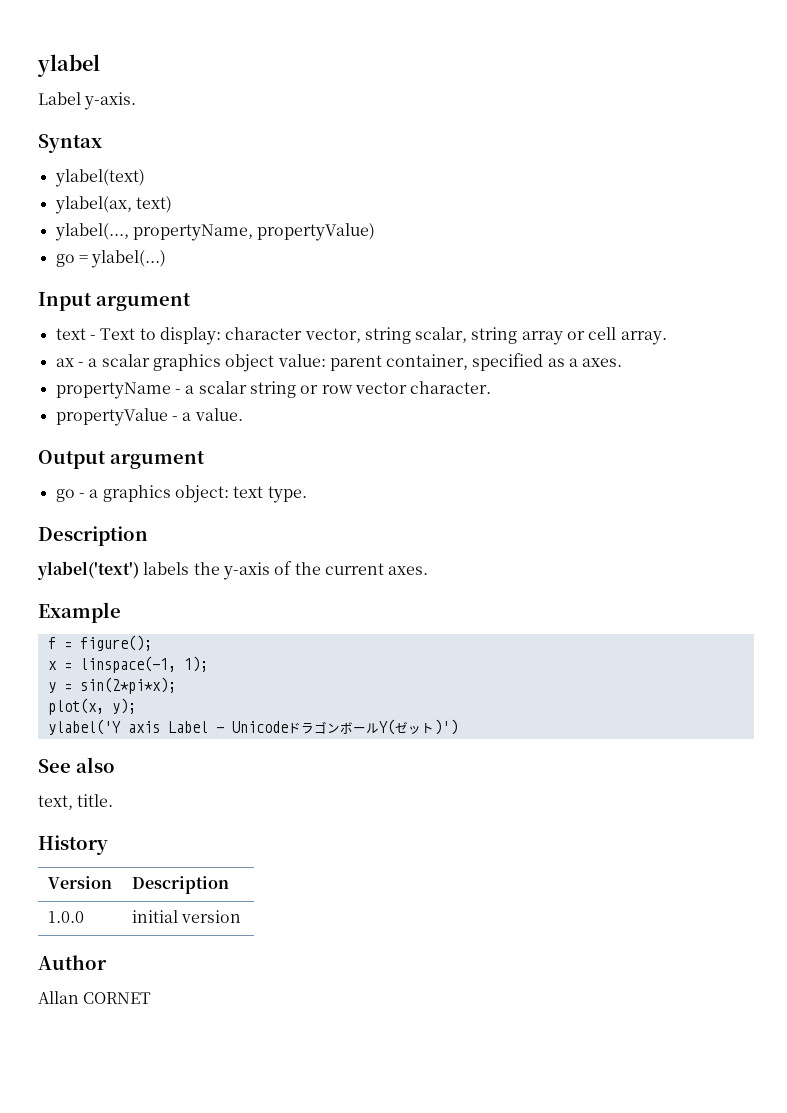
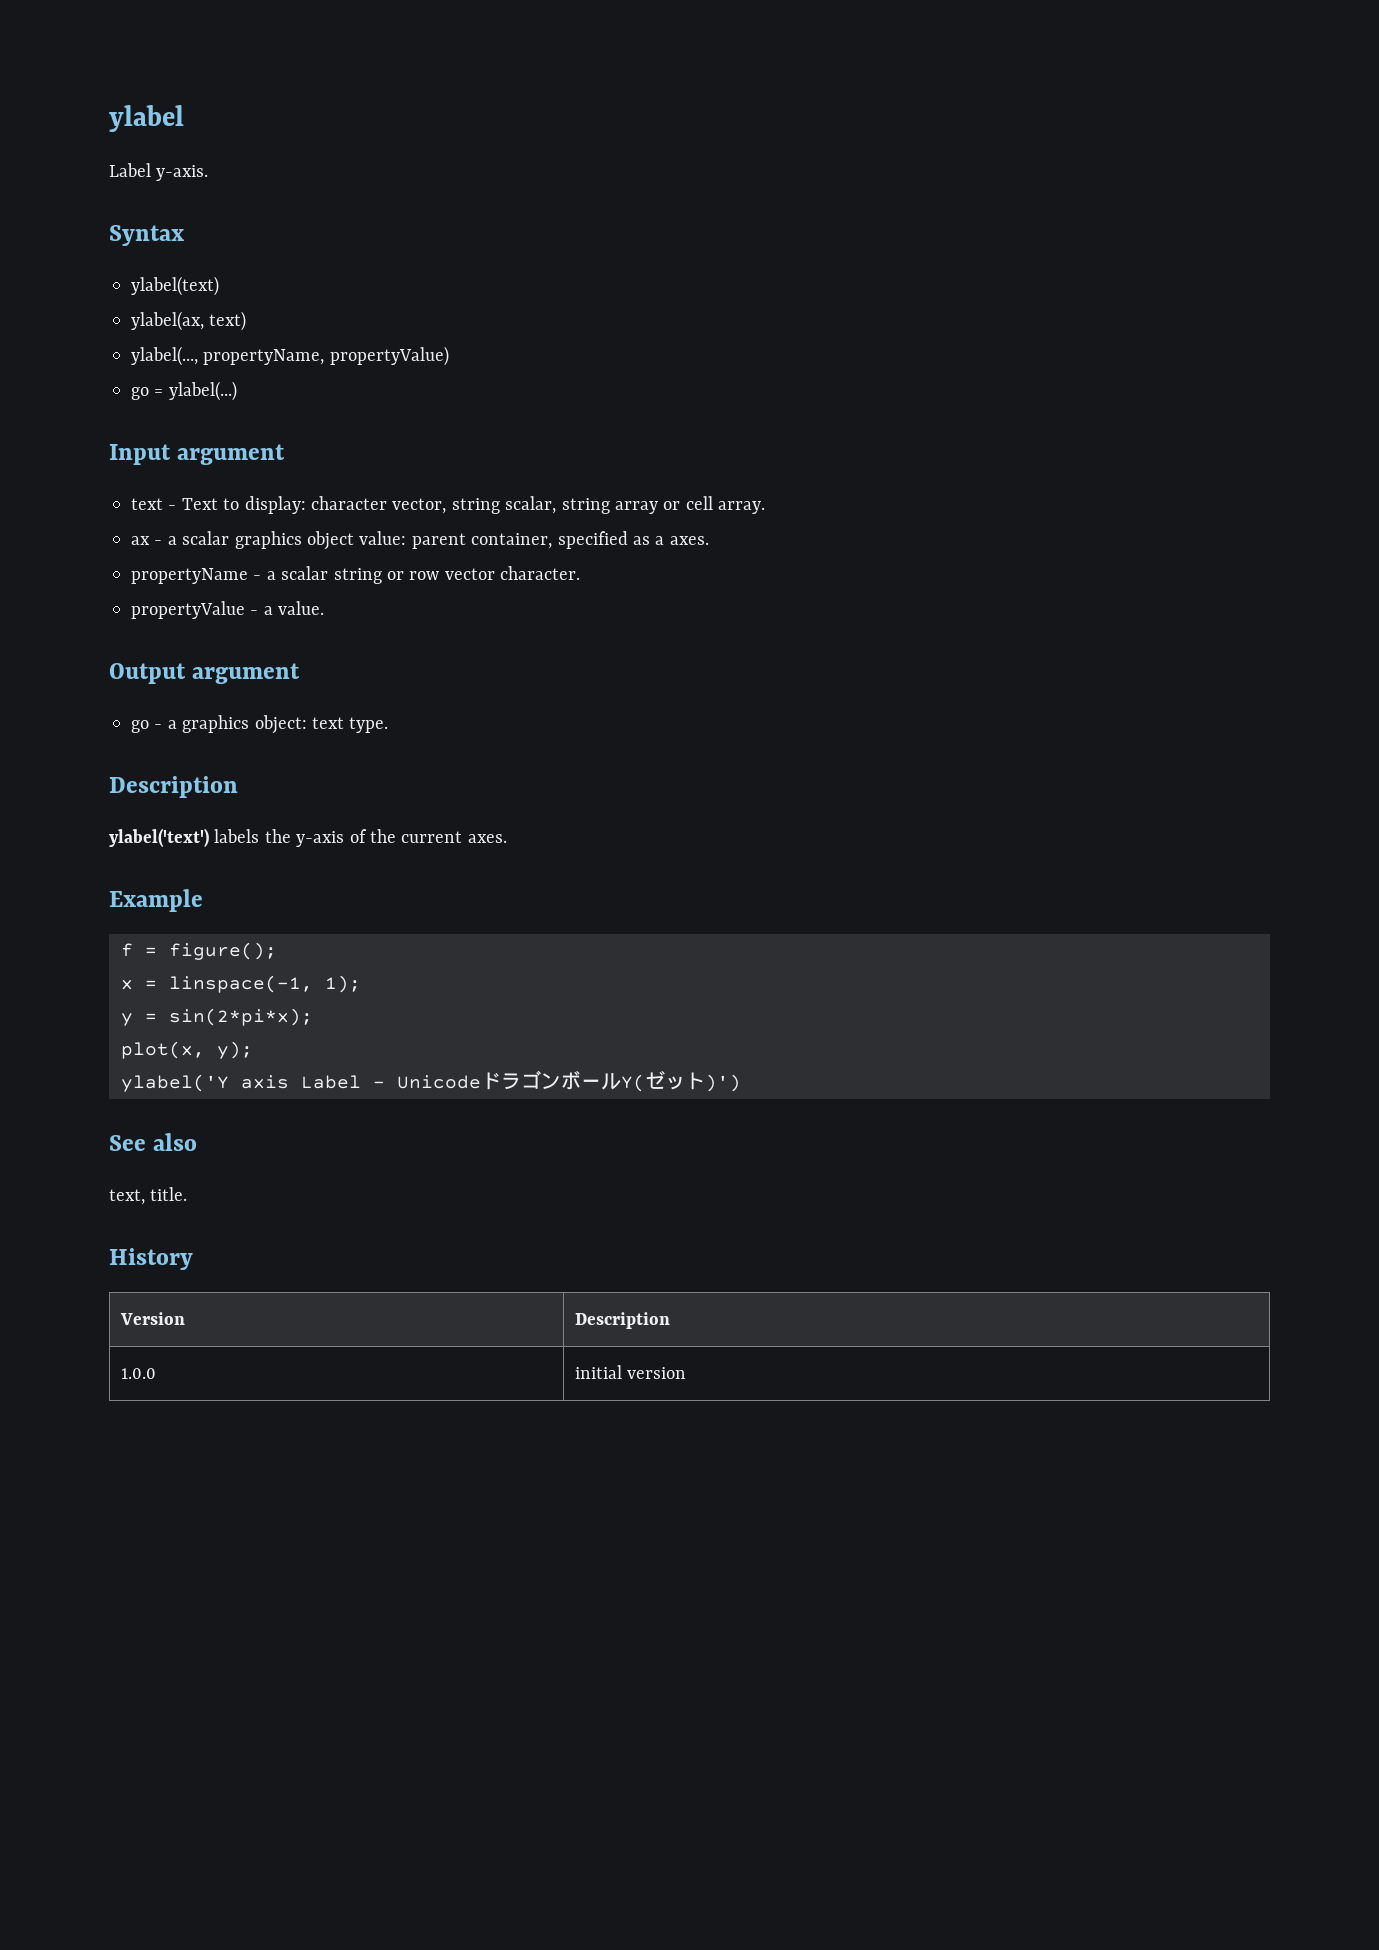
- Author
- Allan CORNET

